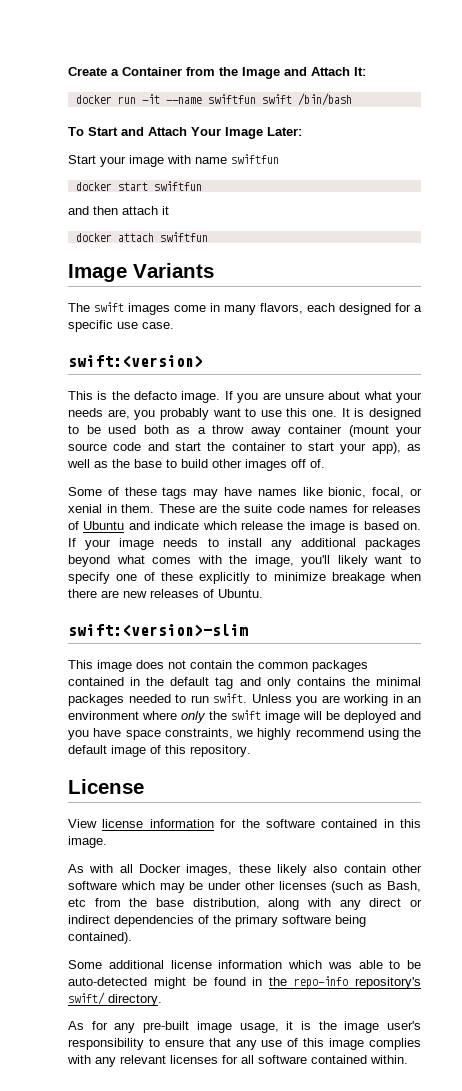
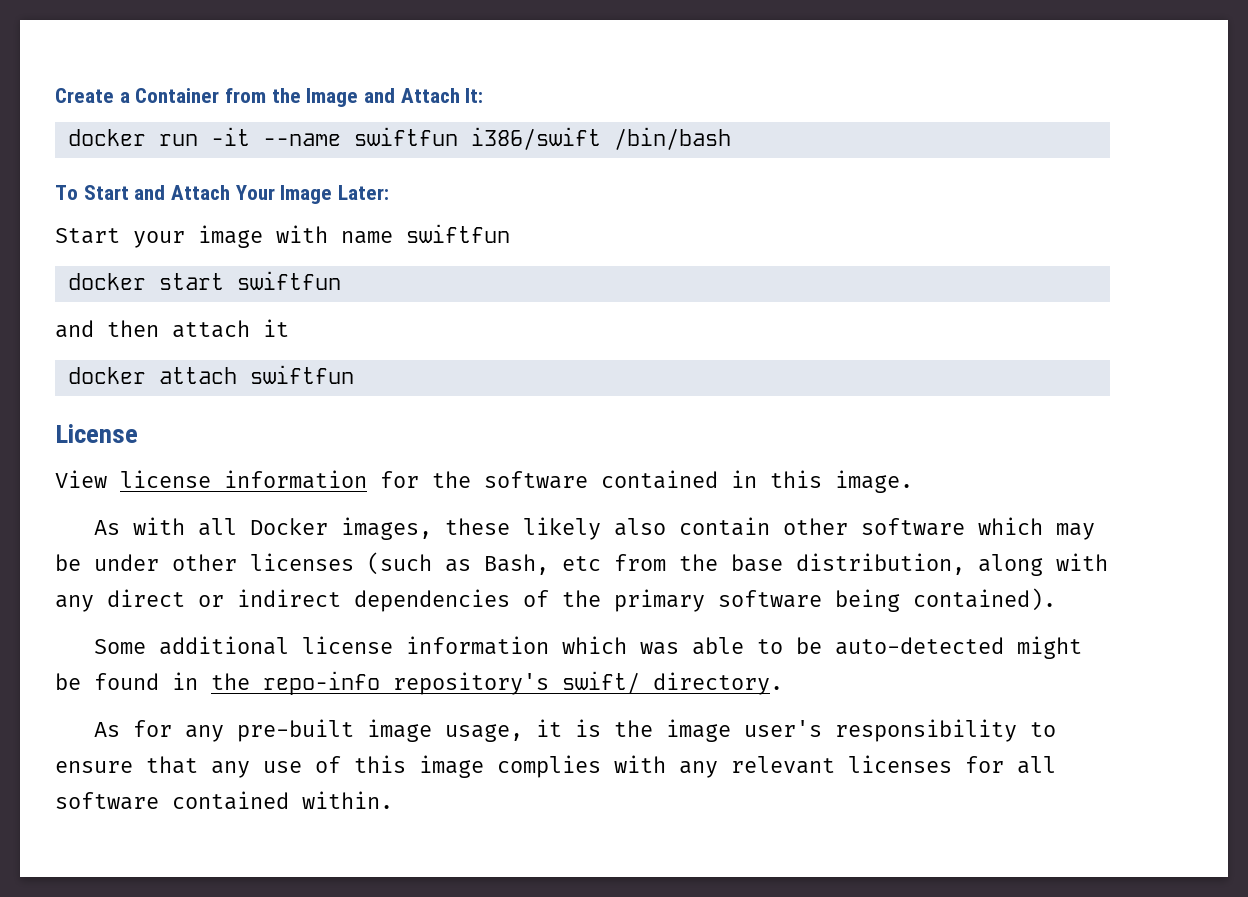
- docker run -it --name swiftfun swift /bin/bash
+ docker run -it --name swiftfun i386/swift /bin/bash
- Image Variants
- The swift images come in many flavors, each designed for a specific use case.
- swift:<version>
- This is the defacto image. If you are unsure about what your needs are, you probably want to use this one. It is designed to be used both as a throw away container (mount your source code and start the container to start your app), as well as the base to build other images off of.
- Some of these tags may have names like bionic, focal, or xenial in them. These are the suite code names for releases of Ubuntu and indicate which release the image is based on. If your image needs to install any additional packages beyond what comes with the image, you'll likely want to specify one of these explicitly to minimize breakage when there are new releases of Ubuntu.
- swift:<version>-slim
- This image does not contain the common packages contained in the default tag and only contains the minimal packages needed to run swift. Unless you are working in an environment where only the swift image will be deployed and you have space constraints, we highly recommend using the default image of this repository.

